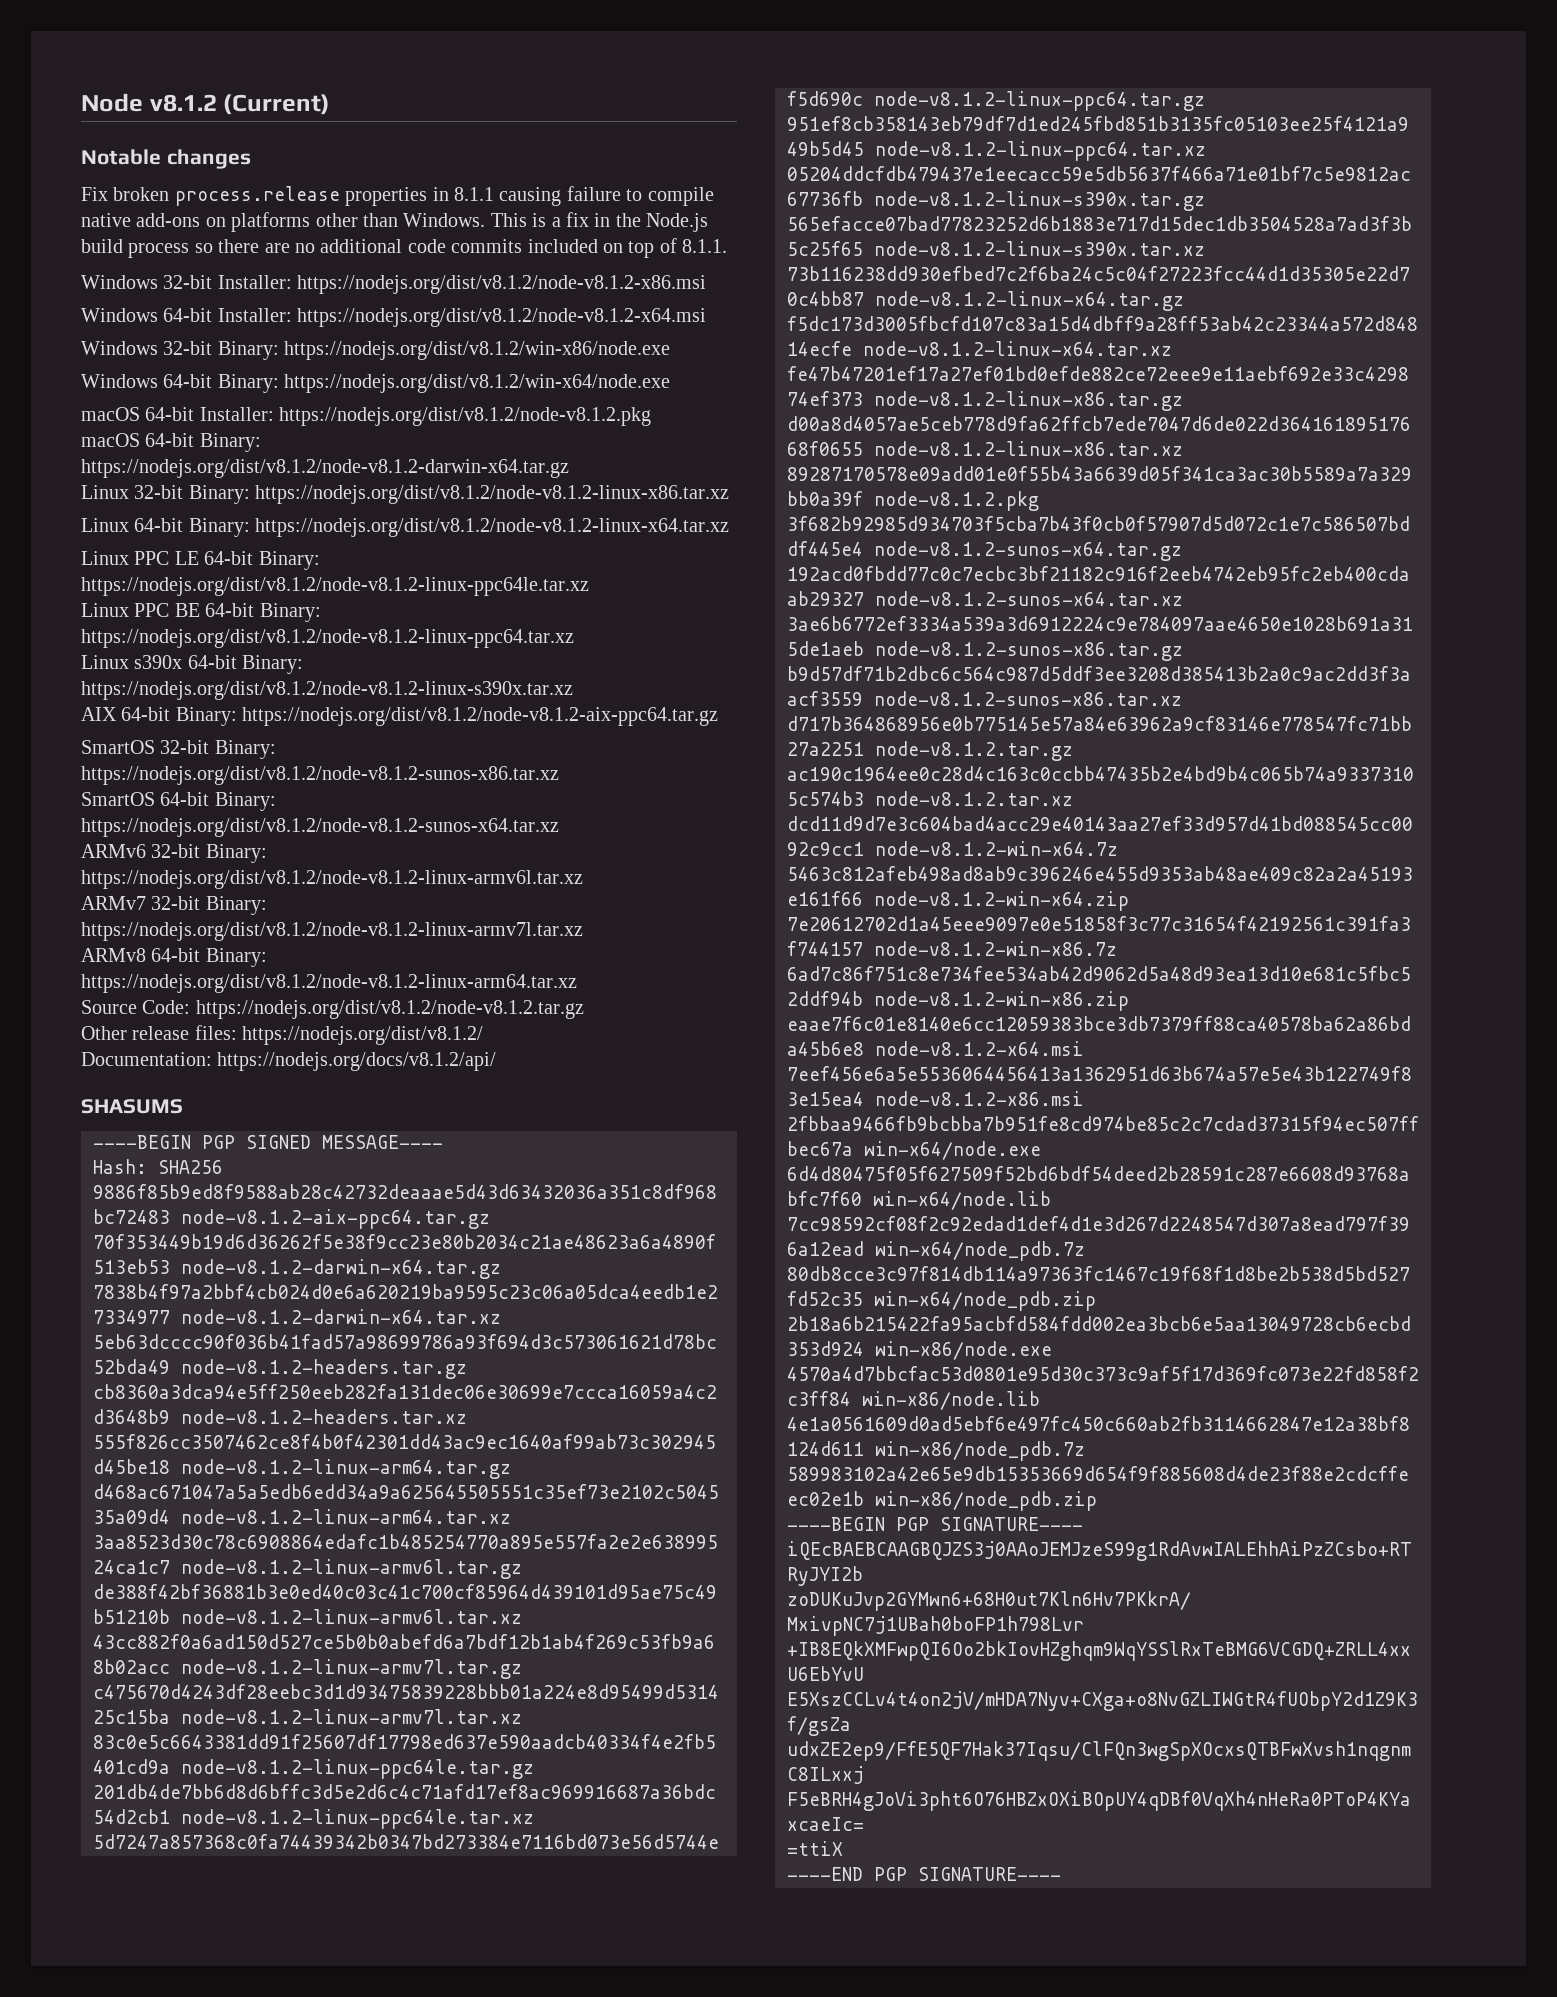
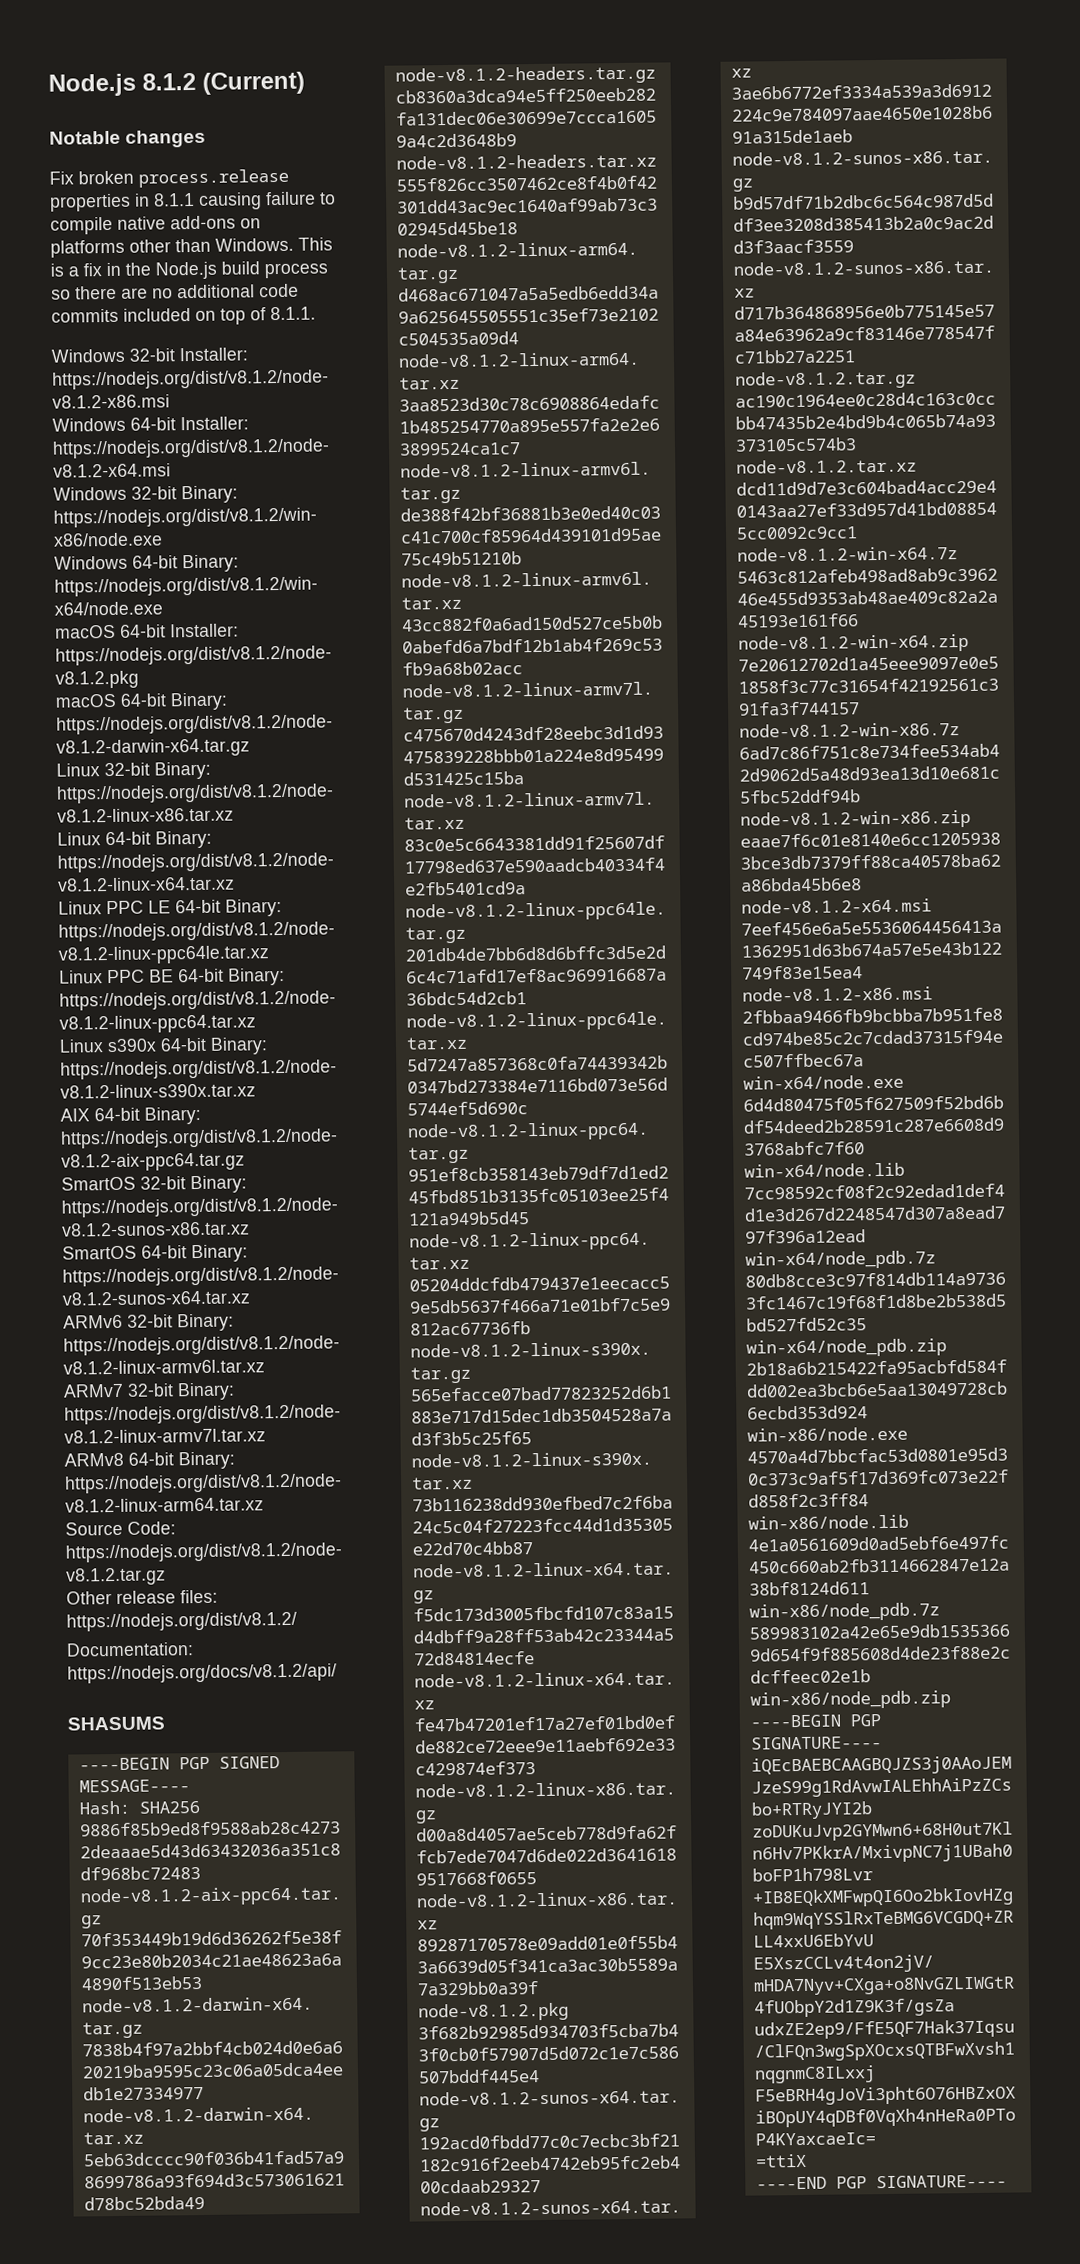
- Node v8.1.2 (Current)
+ Node.js 8.1.2 (Current)

